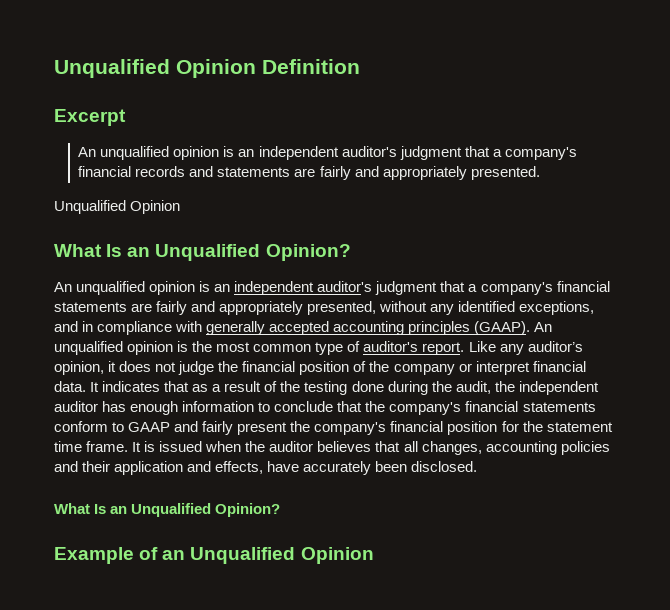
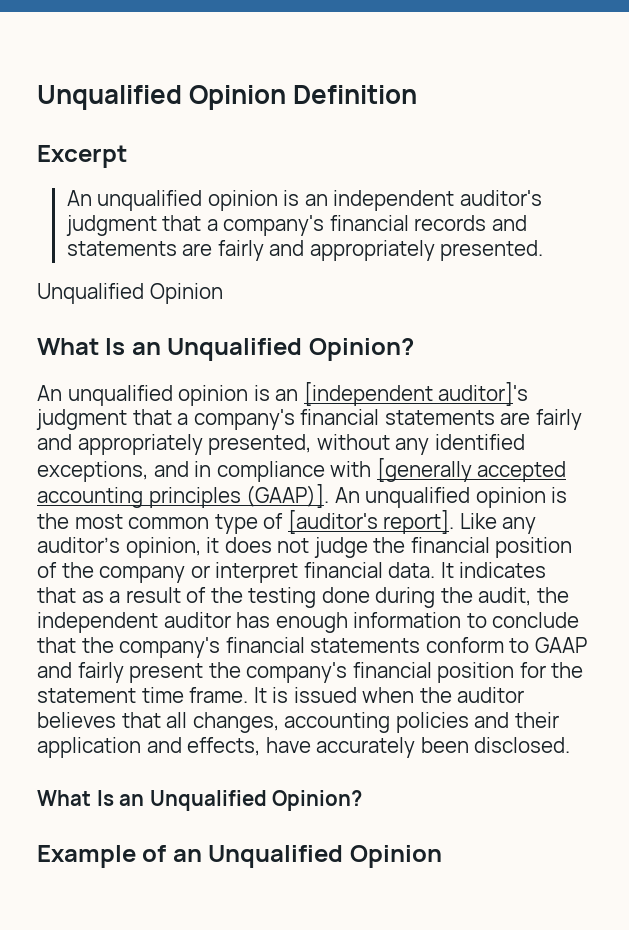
- An unqualified opinion is an independent auditor's judgment that a company's financial statements are fairly and appropriately presented, without any identified exceptions, and in compliance with generally accepted accounting principles (GAAP).
+ An unqualified opinion is an [independent auditor]'s judgment that a company's financial statements are fairly and appropriately presented, without any identified exceptions, and in compliance with [generally accepted accounting principles (GAAP)].
- An unqualified opinion is the most common type of auditor's report.
+ An unqualified opinion is the most common type of [auditor's report].

